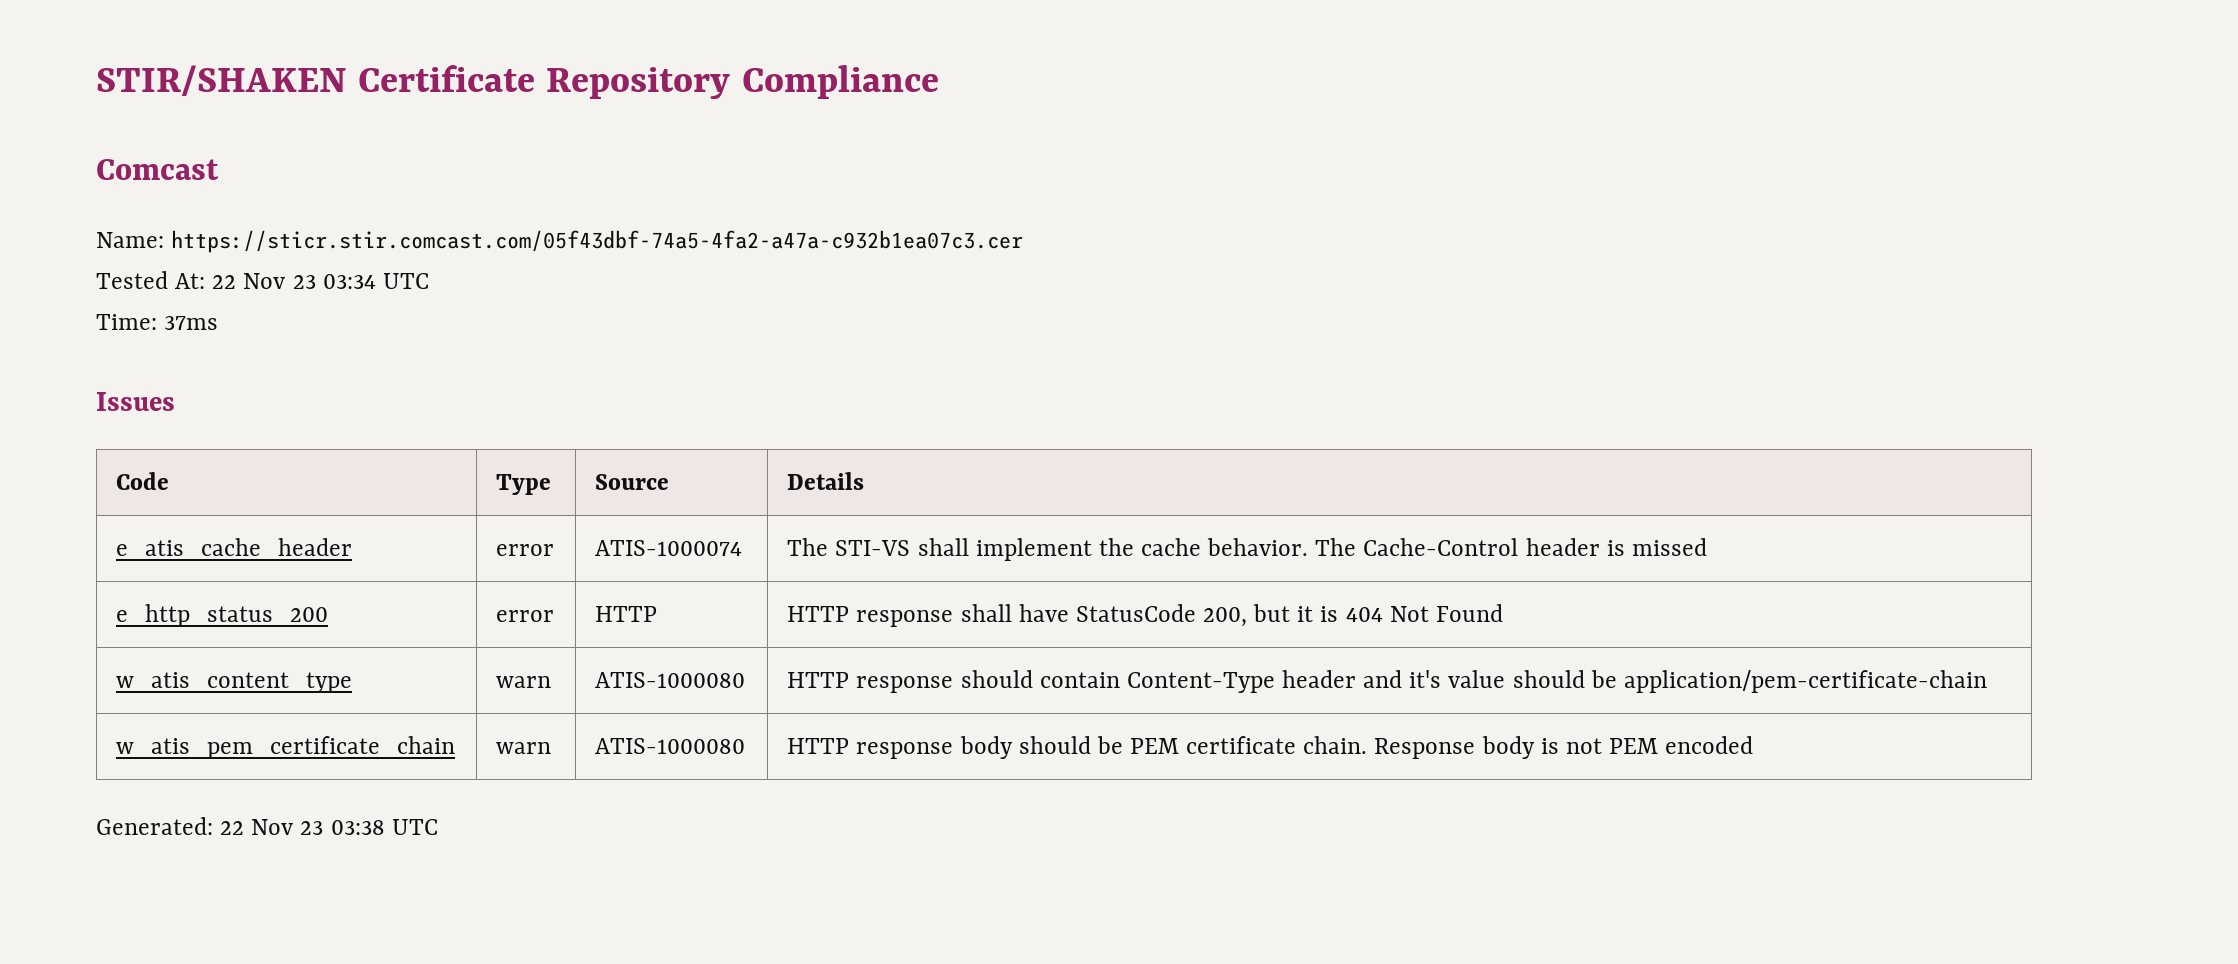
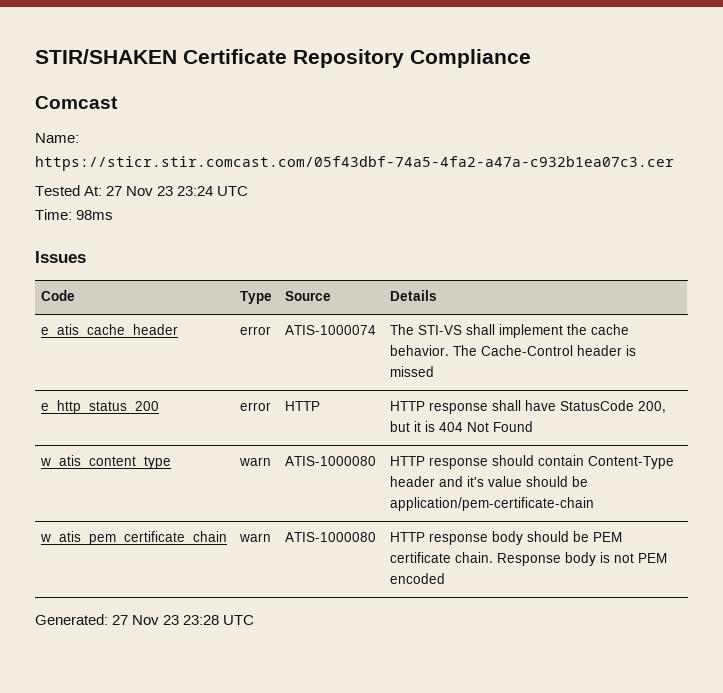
- Tested At: 22 Nov 23 03:34 UTC
+ Tested At: 27 Nov 23 23:24 UTC
- Time: 37ms
+ Time: 98ms
- Generated: 22 Nov 23 03:38 UTC
+ Generated: 27 Nov 23 23:28 UTC

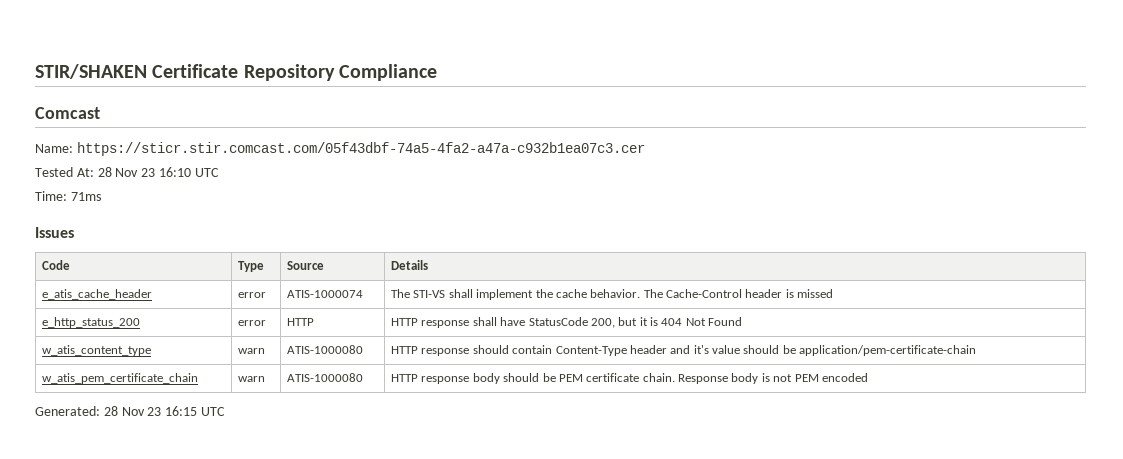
- Tested At: 27 Nov 23 23:24 UTC
+ Tested At: 28 Nov 23 16:10 UTC
- Time: 98ms
+ Time: 71ms
- Generated: 27 Nov 23 23:28 UTC
+ Generated: 28 Nov 23 16:15 UTC

